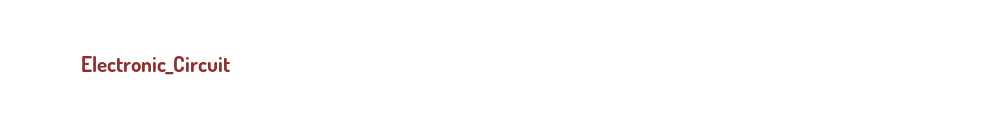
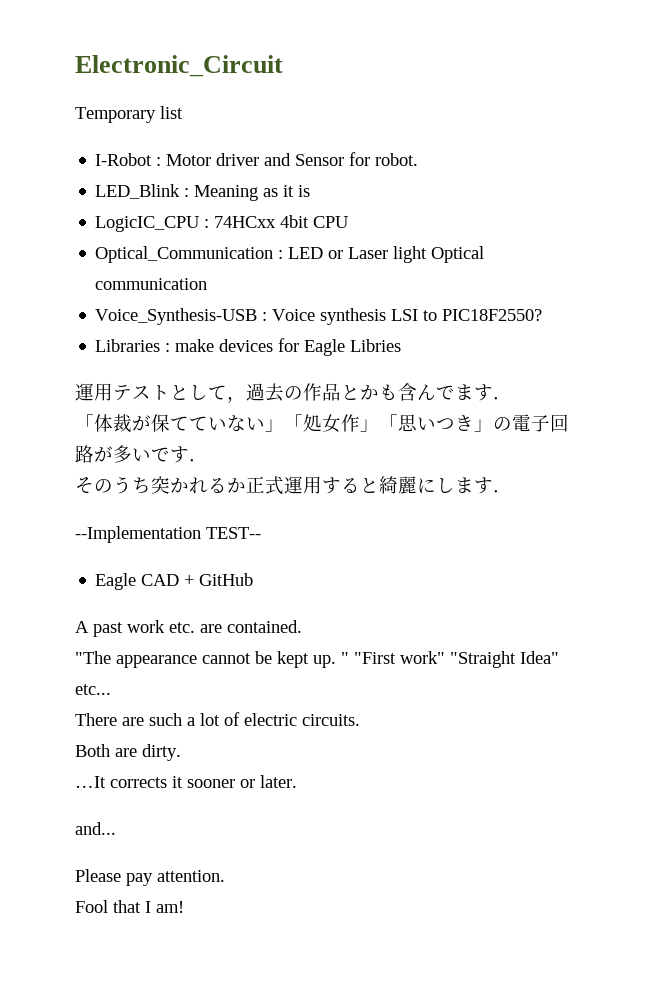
+ Temporary list
+ I-Robot : Motor driver and Sensor for robot.
+ LED_Blink : Meaning as it is
+ LogicIC_CPU : 74HCxx 4bit CPU
+ Optical_Communication : LED or Laser light Optical communication
+ Voice_Synthesis-USB : Voice synthesis LSI to PIC18F2550?
+ Libraries : make devices for Eagle Libries
+ 運用テストとして，過去の作品とかも含んでます．
+ 「体裁が保てていない」「処女作」「思いつき」の電子回路が多いです．
+ そのうち突かれるか正式運用すると綺麗にします．
+ --Implementation TEST--
+ Eagle CAD + GitHub
+ A past work etc. are contained.
+ "The appearance cannot be kept up. " "First work" "Straight Idea" etc...
+ There are such a lot of electric circuits.
+ Both are dirty.
+ …It corrects it sooner or later.
+ and...
+ Please pay attention.
+ Fool that I am!

